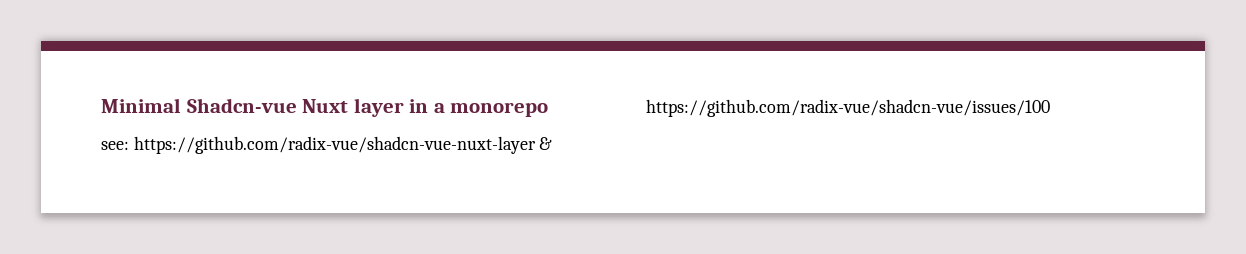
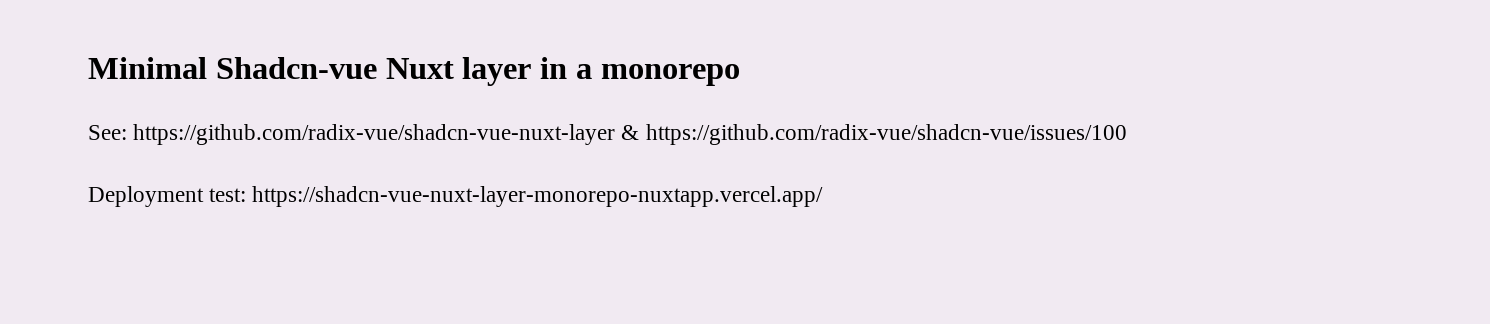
- see: https://github.com/radix-vue/shadcn-vue-nuxt-layer & https://github.com/radix-vue/shadcn-vue/issues/100
+ See: https://github.com/radix-vue/shadcn-vue-nuxt-layer & https://github.com/radix-vue/shadcn-vue/issues/100
+ Deployment test: https://shadcn-vue-nuxt-layer-monorepo-nuxtapp.vercel.app/

